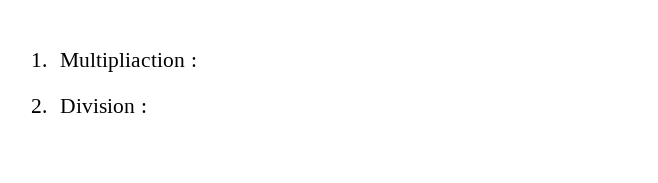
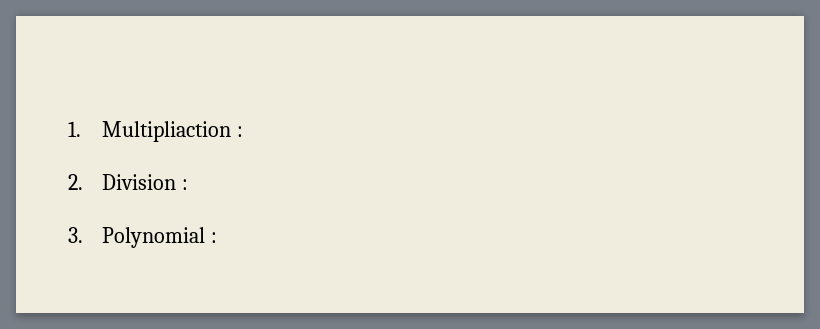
+ 3. Polynomial :

